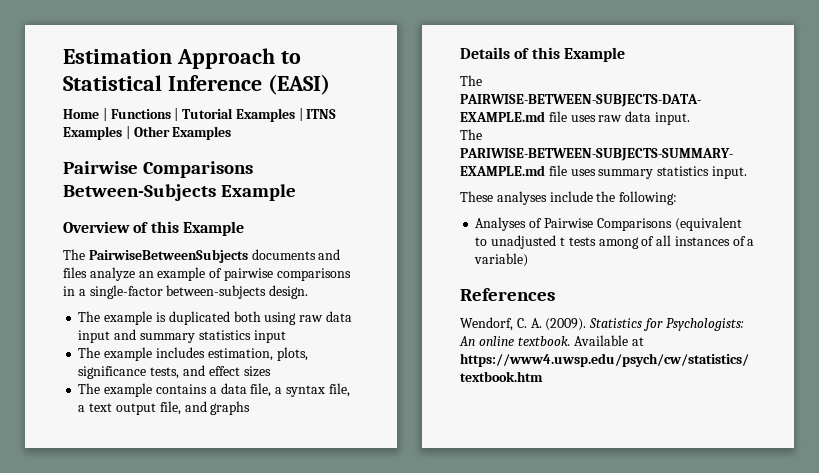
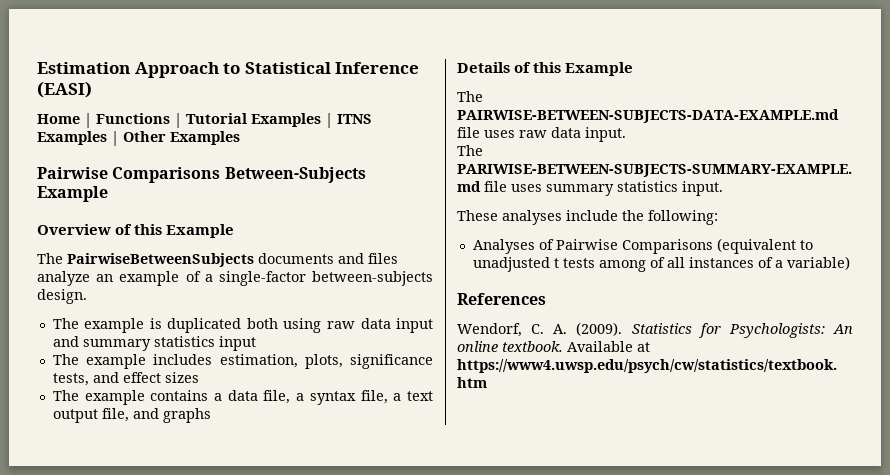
- The PairwiseBetweenSubjects documents and files analyze an example of pairwise comparisons in a single-factor between-subjects design.
+ The PairwiseBetweenSubjects documents and files analyze an example of a single-factor between-subjects design.

